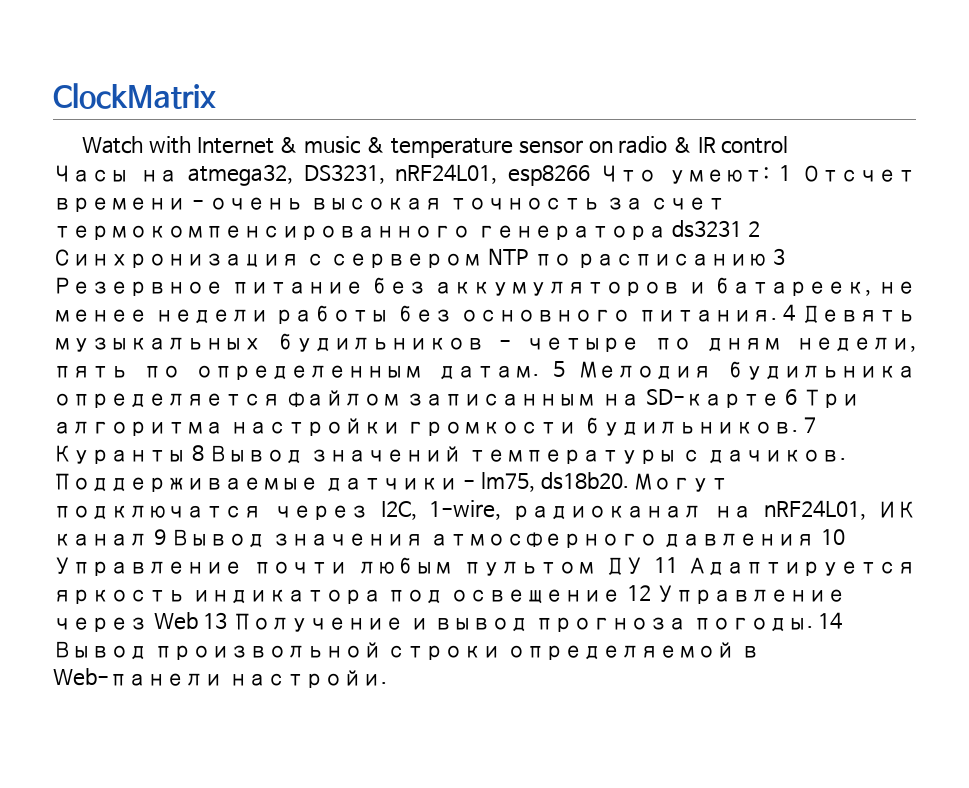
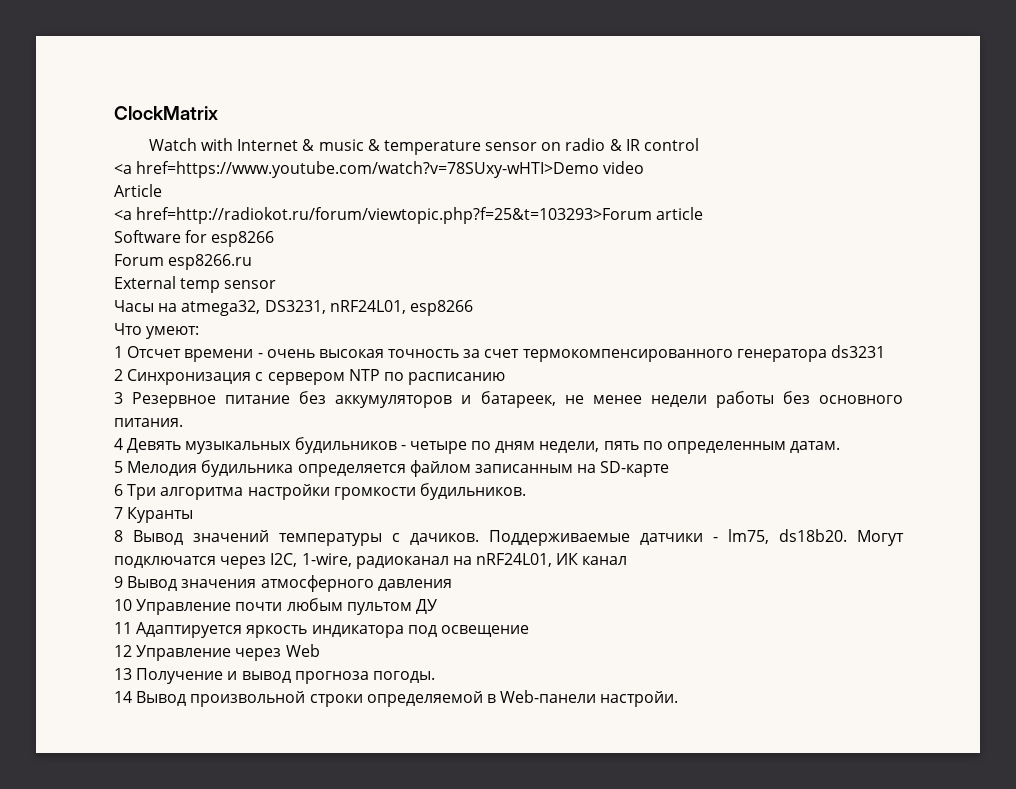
+ <a href=https://www.youtube.com/watch?v=78SUxy-wHTI>Demo video
+ Article
+ <a href=http://radiokot.ru/forum/viewtopic.php?f=25&t=103293>Forum article
+ Software for esp8266
+ Forum esp8266.ru
+ External temp sensor
- Часы на atmega32, DS3231, nRF24L01, esp8266 Что умеют: 1 Отсчет времени - очень высокая точность за счет термокомпенсированного генератора ds3231 2 Синхронизация с сервером NTP по расписанию 3 Резервное питание без аккумуляторов и батареек, не менее недели работы без основного питания. 4 Девять музыкальных будильников - четыре по дням недели, пять по определенным датам. 5 Мелодия будильника определяется файлом записанным на SD-карте 6 Три алгоритма настройки громкости будильников. 7 Куранты 8 Вывод значений температуры с дачиков.
+ Часы на atmega32, DS3231, nRF24L01, esp8266
+ Что умеют:
+ 1 Отсчет времени - очень высокая точность за счет термокомпенсированного генератора ds3231
+ 2 Синхронизация с сервером NTP по расписанию
+ 3 Резервное питание без аккумуляторов и батареек, не менее недели работы без основного питания.
+ 4 Девять музыкальных будильников - четыре по дням недели, пять по определенным датам.
+ 5 Мелодия будильника определяется файлом записанным на SD-карте
+ 6 Три алгоритма настройки громкости будильников.
+ 7 Куранты
+ 8 Вывод значений температуры с дачиков.
- Могут подключатся через I2C, 1-wire, радиоканал на nRF24L01, ИК канал 9 Вывод значения атмосферного давления 10 Управление почти любым пультом ДУ 11 Адаптируется яркость индикатора под освещение 12 Управление через Web 13 Получение и вывод прогноза погоды. 14 Вывод произвольной строки определяемой в Web-панели настройи.
+ Могут подключатся через I2C, 1-wire, радиоканал на nRF24L01, ИК канал
+ 9 Вывод значения атмосферного давления
+ 10 Управление почти любым пультом ДУ
+ 11 Адаптируется яркость индикатора под освещение
+ 12 Управление через Web
+ 13 Получение и вывод прогноза погоды.
+ 14 Вывод произвольной строки определяемой в Web-панели настройи.

